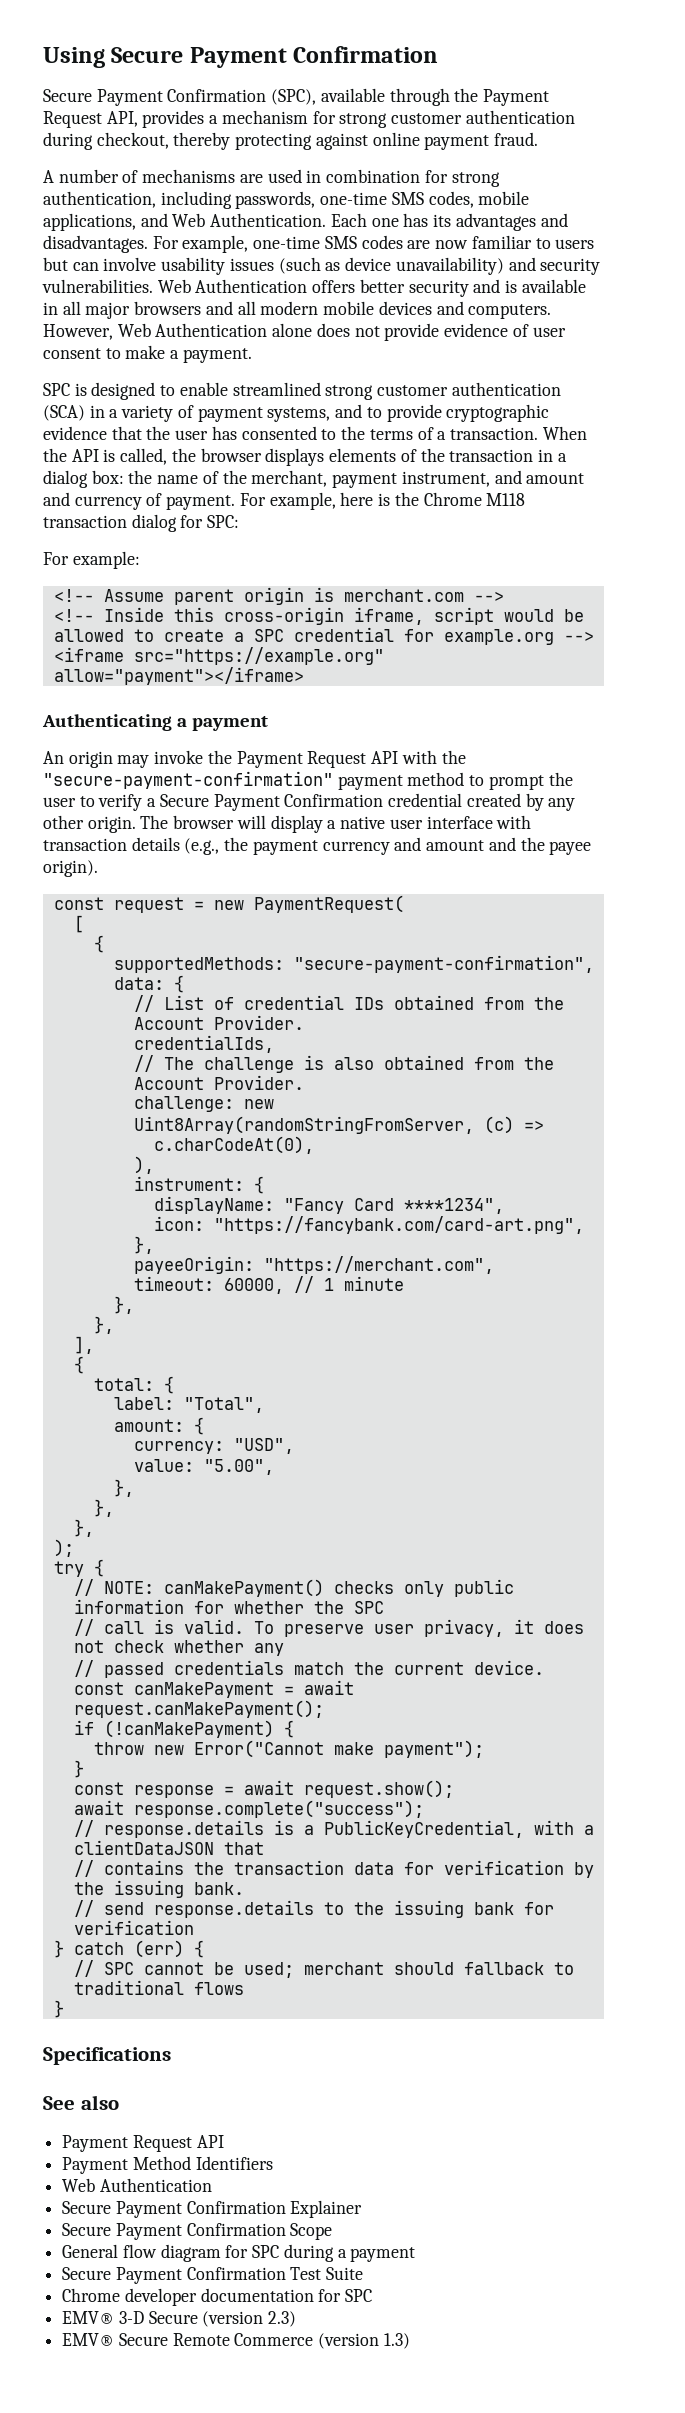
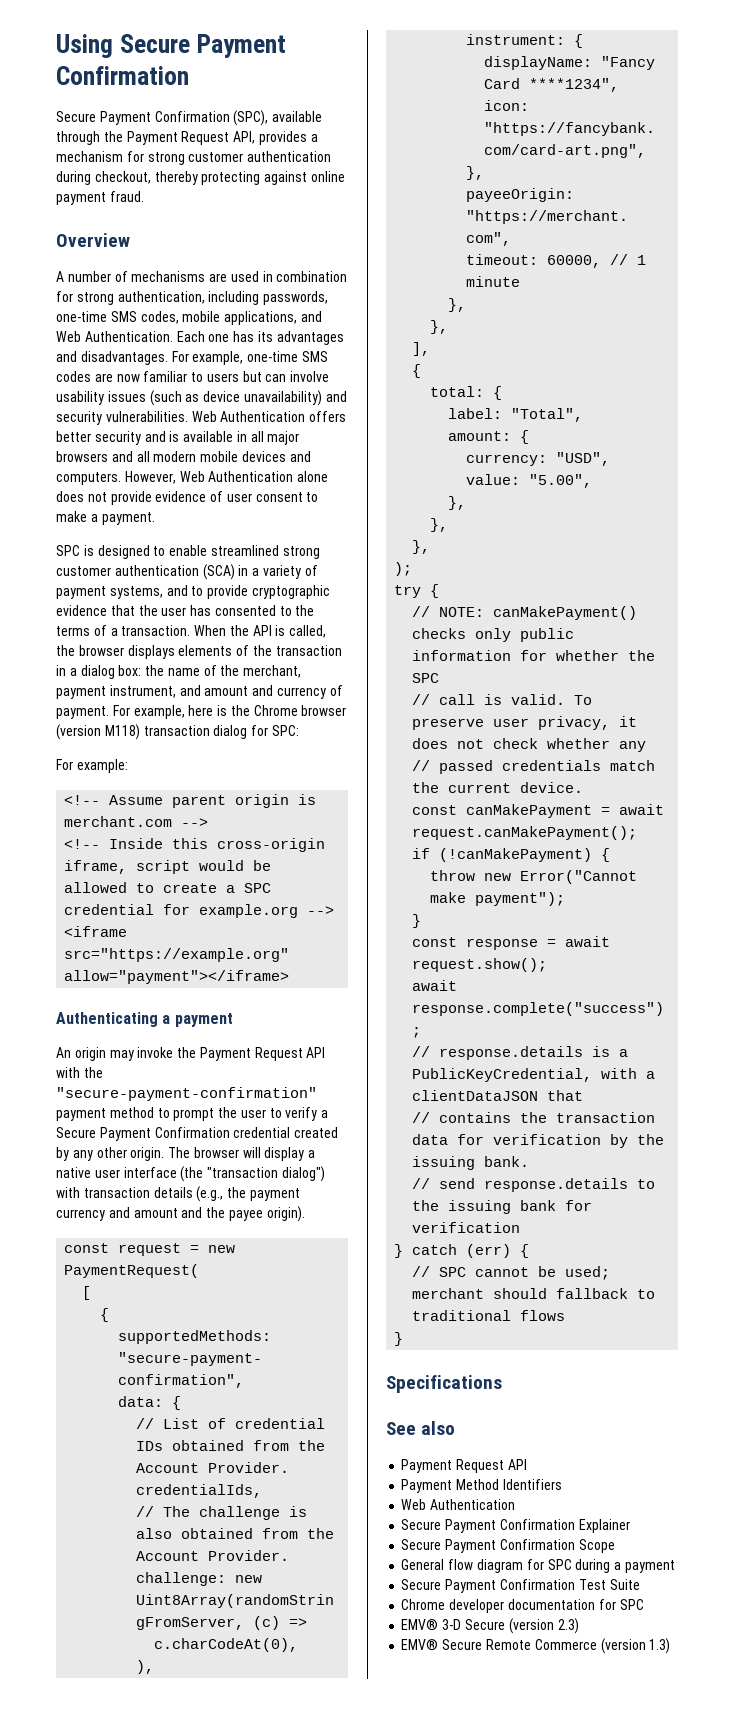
+ Overview
- For example, here is the Chrome M118 transaction dialog for SPC:
+ For example, here is the Chrome browser (version M118) transaction dialog for SPC:
- The browser will display a native user interface with transaction details (e.g., the payment currency and amount and the payee origin).
+ The browser will display a native user interface (the "transaction dialog") with transaction details (e.g., the payment currency and amount and the payee origin).

